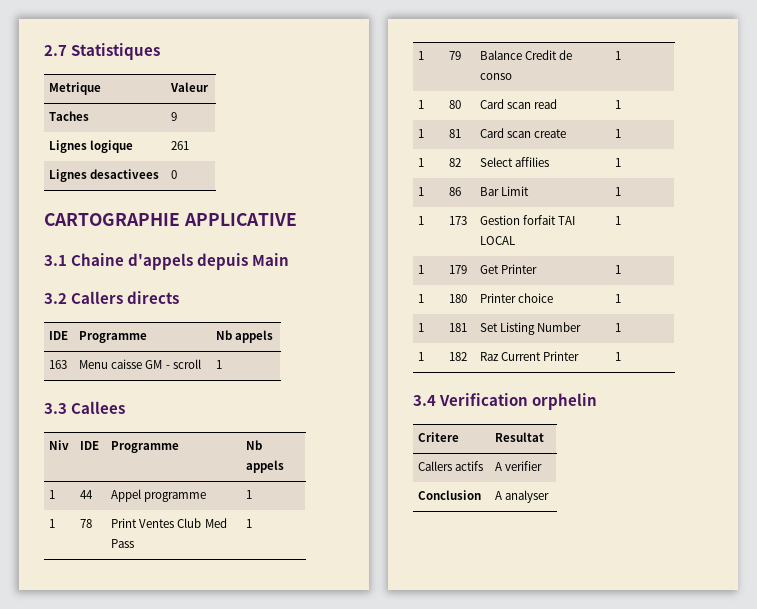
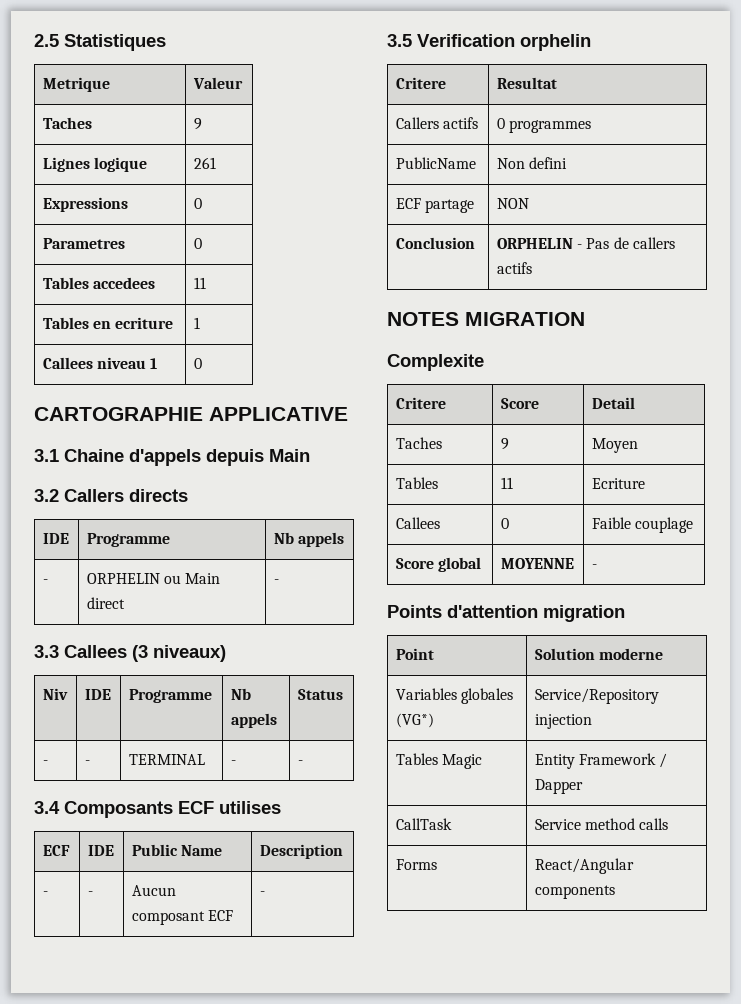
- 2.7 Statistiques
+ 2.5 Statistiques
- Lignes desactivees | 0
+ Expressions | 0
+ Parametres | 0
+ Tables accedees | 11
+ Tables en ecriture | 1
+ Callees niveau 1 | 0
- 163 | Menu caisse GM - scroll | 1
+ - | ORPHELIN ou Main direct | -
- 3.3 Callees
+ 3.3 Callees (3 niveaux)
- Niv | IDE | Programme | Nb appels
- 1 | 44 | Appel programme | 1
- 1 | 78 | Print Ventes Club Med Pass | 1
- 1 | 79 | Balance Credit de conso | 1
- 1 | 80 | Card scan read | 1
- 1 | 81 | Card scan create | 1
- 1 | 82 | Select affilies | 1
- 1 | 86 | Bar Limit | 1
- 1 | 173 | Gestion forfait TAI LOCAL | 1
- 1 | 179 | Get Printer | 1
- 1 | 180 | Printer choice | 1
- 1 | 181 | Set Listing Number | 1
- 1 | 182 | Raz Current Printer | 1
- 3.4 Verification orphelin
+ Niv | IDE | Programme | Nb appels | Status
+ - | - | TERMINAL | - | -
+ 3.4 Composants ECF utilises
+ ECF | IDE | Public Name | Description
+ - | - | Aucun composant ECF | -
+ 3.5 Verification orphelin
- Callers actifs | A verifier
- Conclusion | A analyser
+ Callers actifs | 0 programmes
+ PublicName | Non defini
+ ECF partage | NON
+ Conclusion | ORPHELIN - Pas de callers actifs
+ NOTES MIGRATION
+ Complexite
+ Critere | Score | Detail
+ Taches | 9 | Moyen
+ Tables | 11 | Ecriture
+ Callees | 0 | Faible couplage
+ Score global | MOYENNE | -
+ Points d'attention migration
+ Point | Solution moderne
+ Variables globales (VG*) | Service/Repository injection
+ Tables Magic | Entity Framework / Dapper
+ CallTask | Service method calls
+ Forms | React/Angular components

